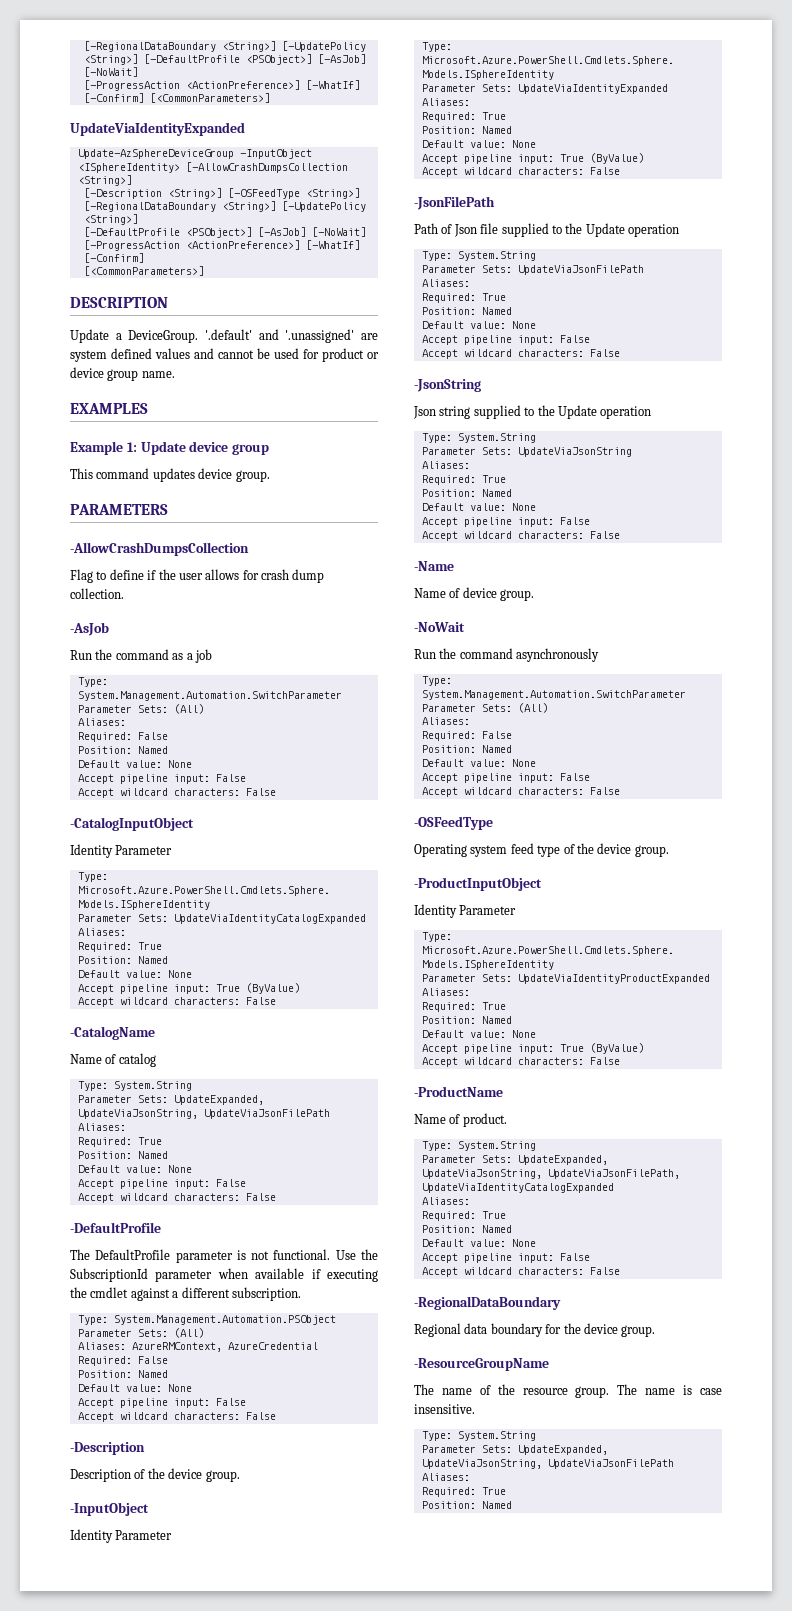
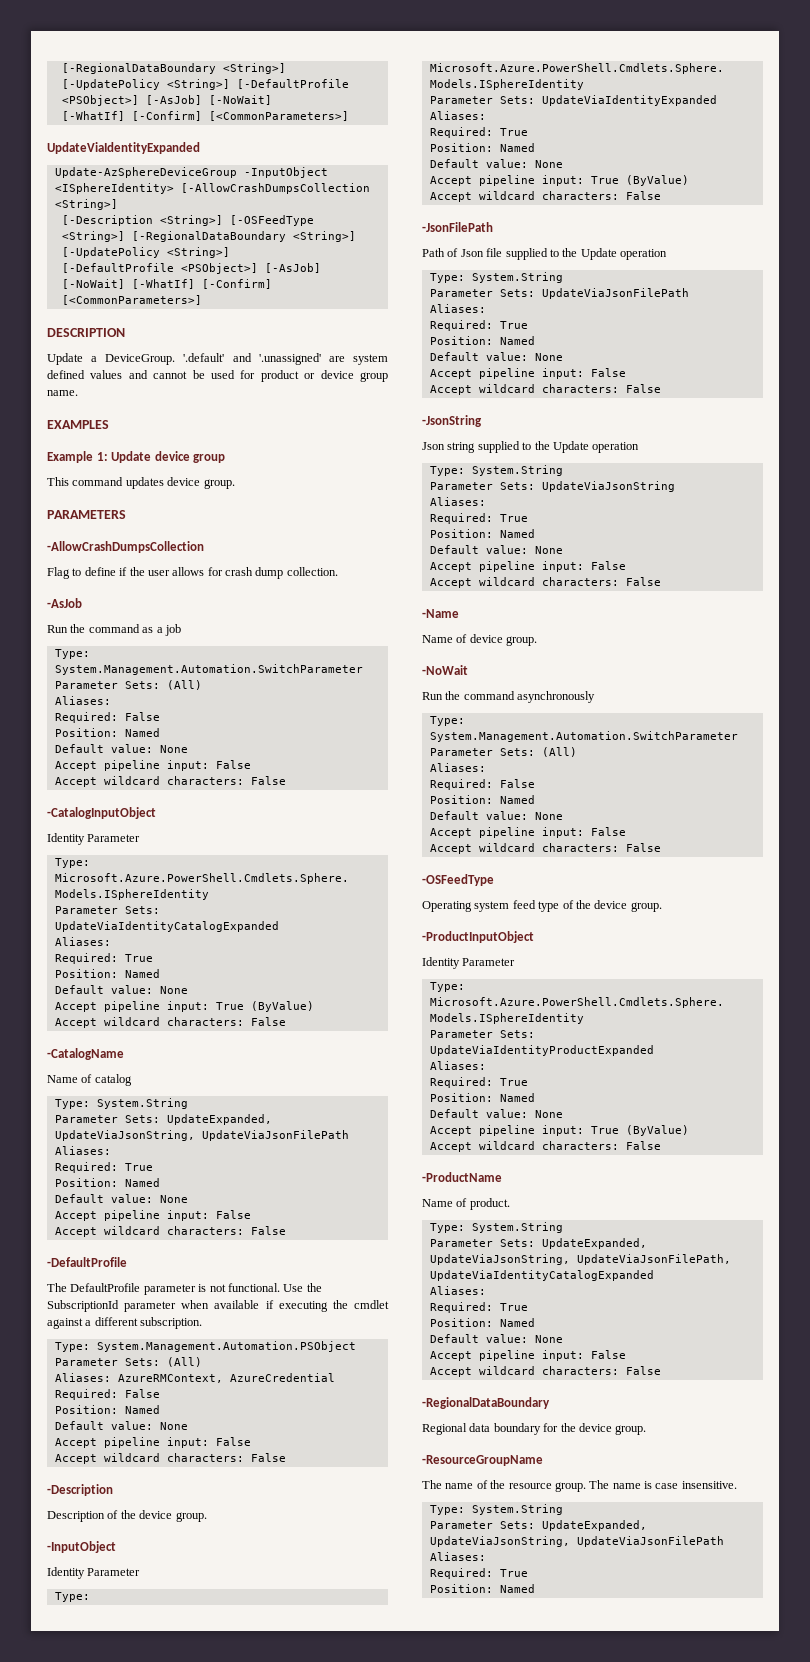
- [-ProgressAction <ActionPreference>] [-WhatIf] [-Confirm] [<CommonParameters>]
+ [-WhatIf] [-Confirm] [<CommonParameters>]
- [-DefaultProfile <PSObject>] [-AsJob] [-NoWait] [-ProgressAction <ActionPreference>] [-WhatIf] [-Confirm]
+ [-DefaultProfile <PSObject>] [-AsJob] [-NoWait] [-WhatIf] [-Confirm]

